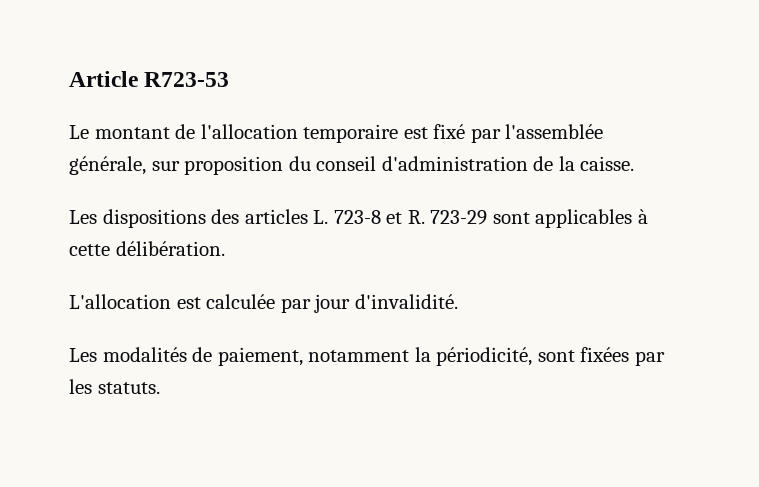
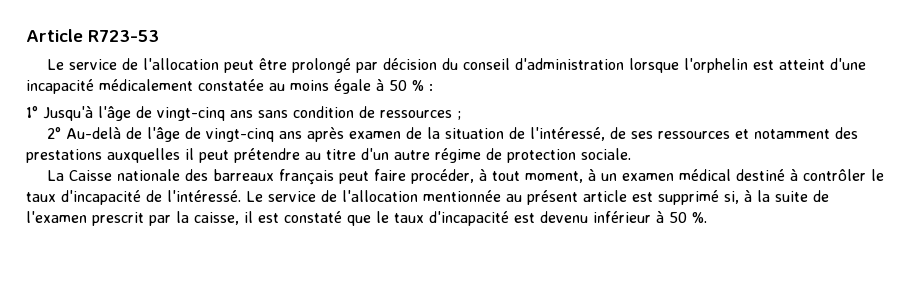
- Le montant de l'allocation temporaire est fixé par l'assemblée générale, sur proposition du conseil d'administration de la caisse.
- Les dispositions des articles L. 723-8 et R. 723-29 sont applicables à cette délibération.
- L'allocation est calculée par jour d'invalidité.
- Les modalités de paiement, notamment la périodicité, sont fixées par les statuts.
+ Le service de l'allocation peut être prolongé par décision du conseil d'administration lorsque l'orphelin est atteint d'une incapacité médicalement constatée au moins égale à 50 % :
+ 1° Jusqu'à l'âge de vingt-cinq ans sans condition de ressources ;
+ 2° Au-delà de l'âge de vingt-cinq ans après examen de la situation de l'intéressé, de ses ressources et notamment des prestations auxquelles il peut prétendre au titre d'un autre régime de protection sociale.
+ La Caisse nationale des barreaux français peut faire procéder, à tout moment, à un examen médical destiné à contrôler le taux d'incapacité de l'intéressé. Le service de l'allocation mentionnée au présent article est supprimé si, à la suite de l'examen prescrit par la caisse, il est constaté que le taux d'incapacité est devenu inférieur à 50 %.

